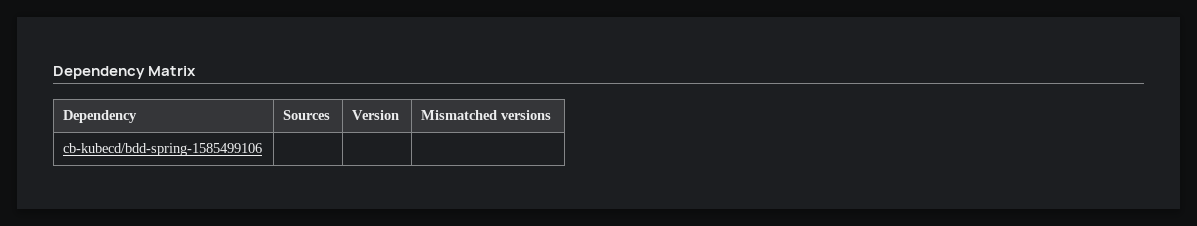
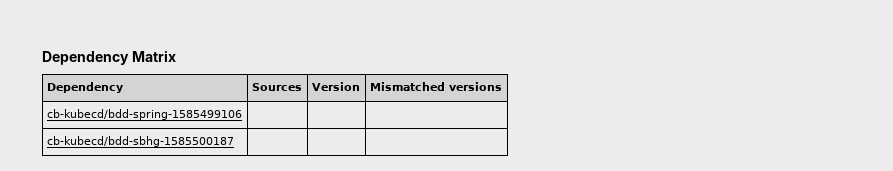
+ cb-kubecd/bdd-sbhg-1585500187 | | |

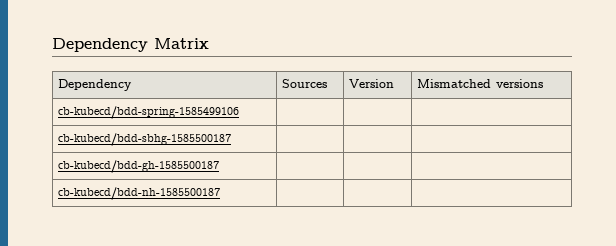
+ cb-kubecd/bdd-gh-1585500187 | | |
+ cb-kubecd/bdd-nh-1585500187 | | |

